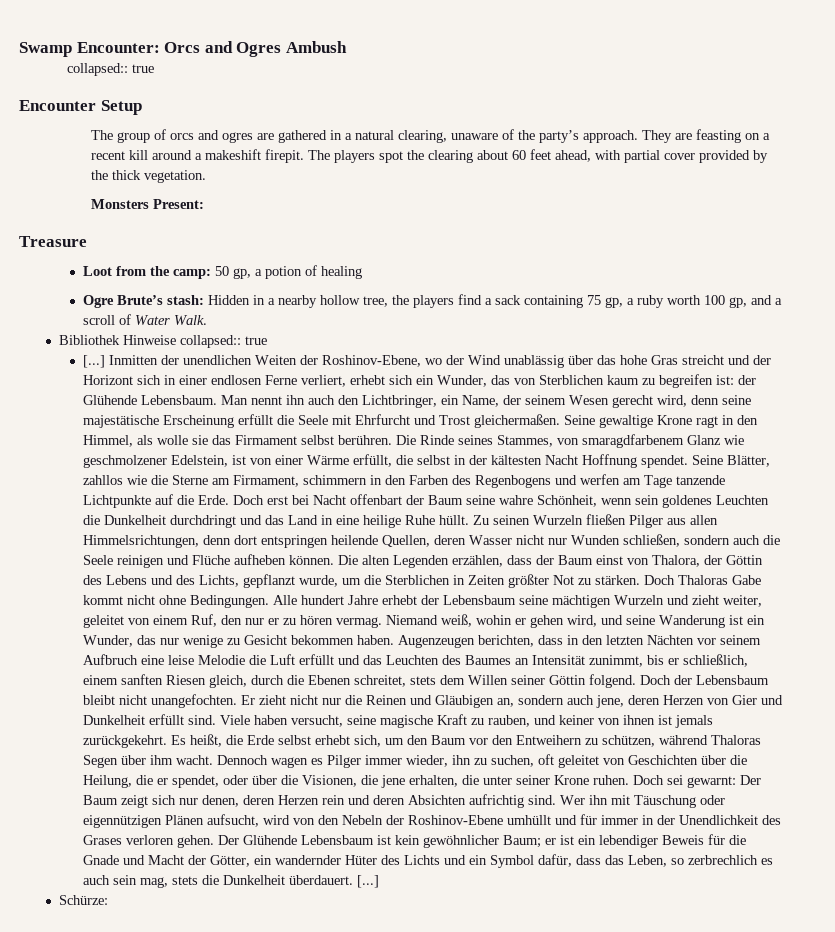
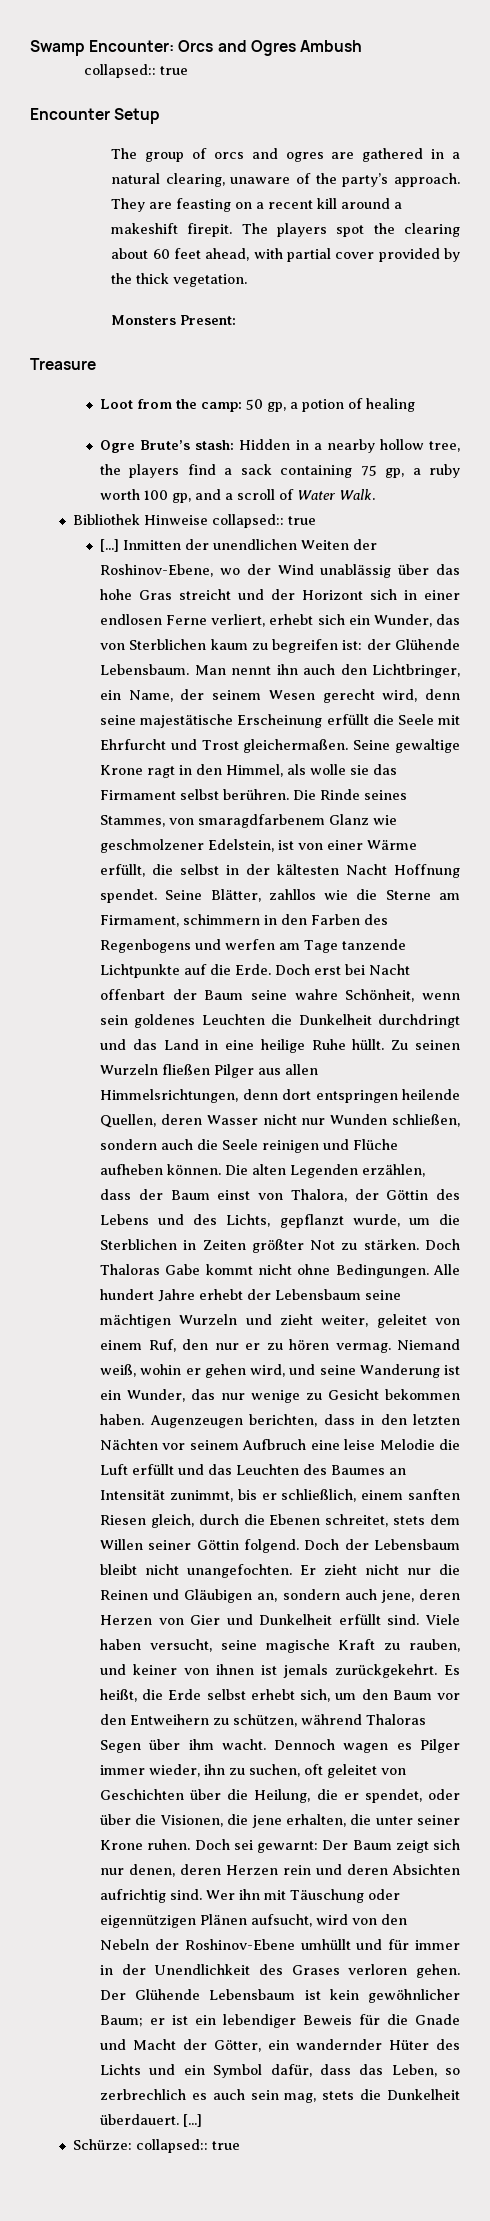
- Schürze:
+ Schürze: collapsed:: true

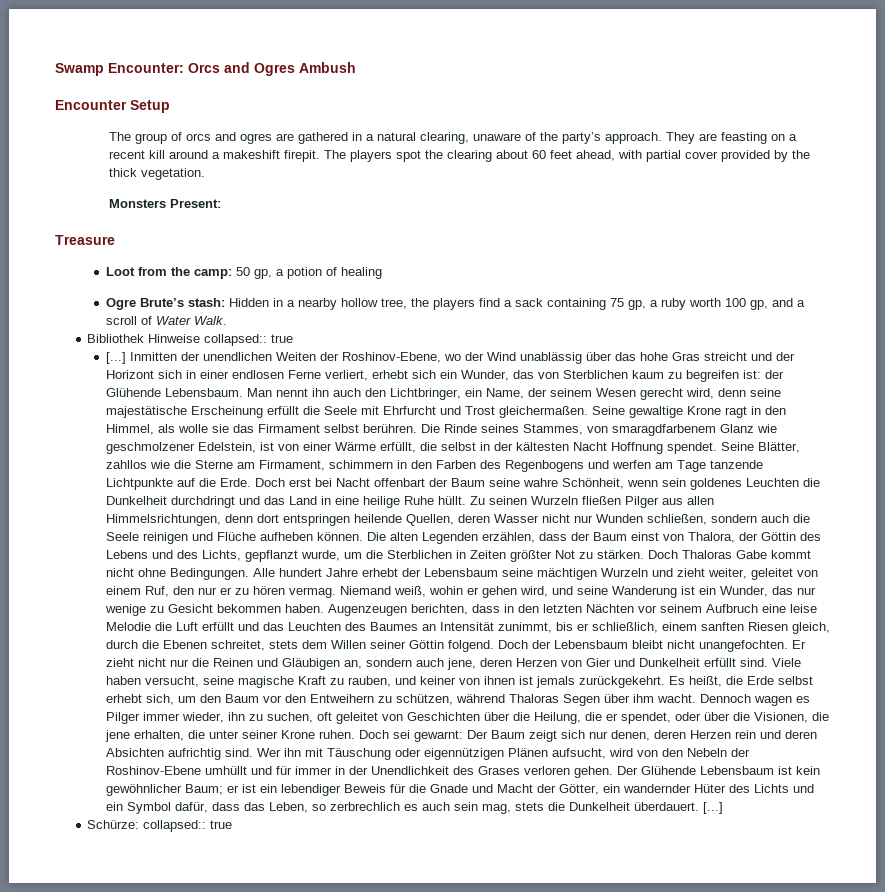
  Swamp Encounter: Orcs and Ogres Ambush
- collapsed:: true

